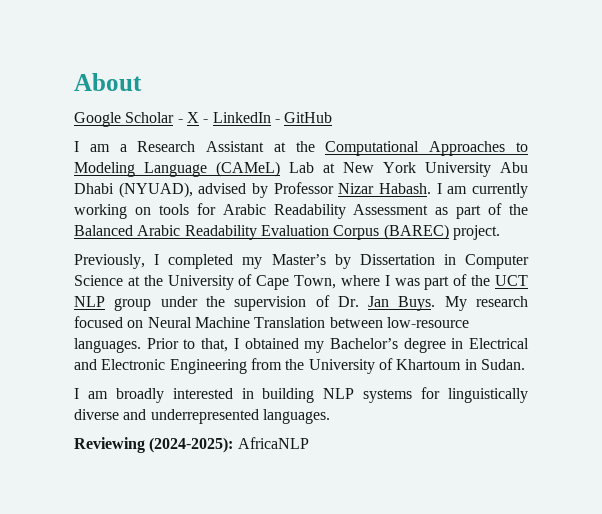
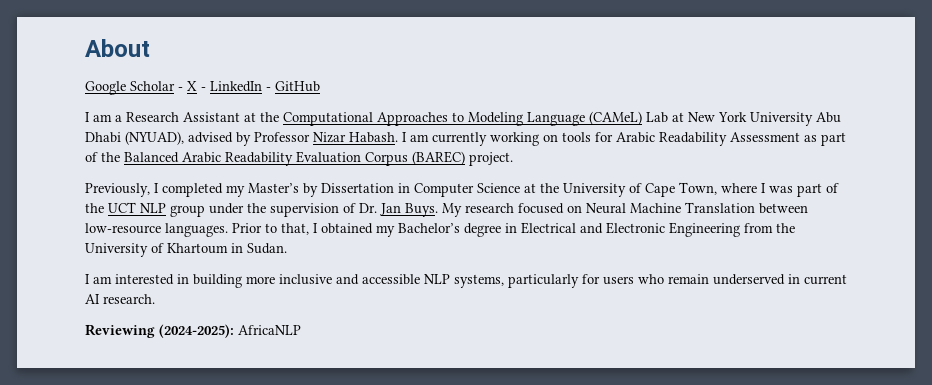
- I am broadly interested in building NLP systems for linguistically diverse and underrepresented languages.
+ I am interested in building more inclusive and accessible NLP systems, particularly for users who remain underserved in current AI research.

